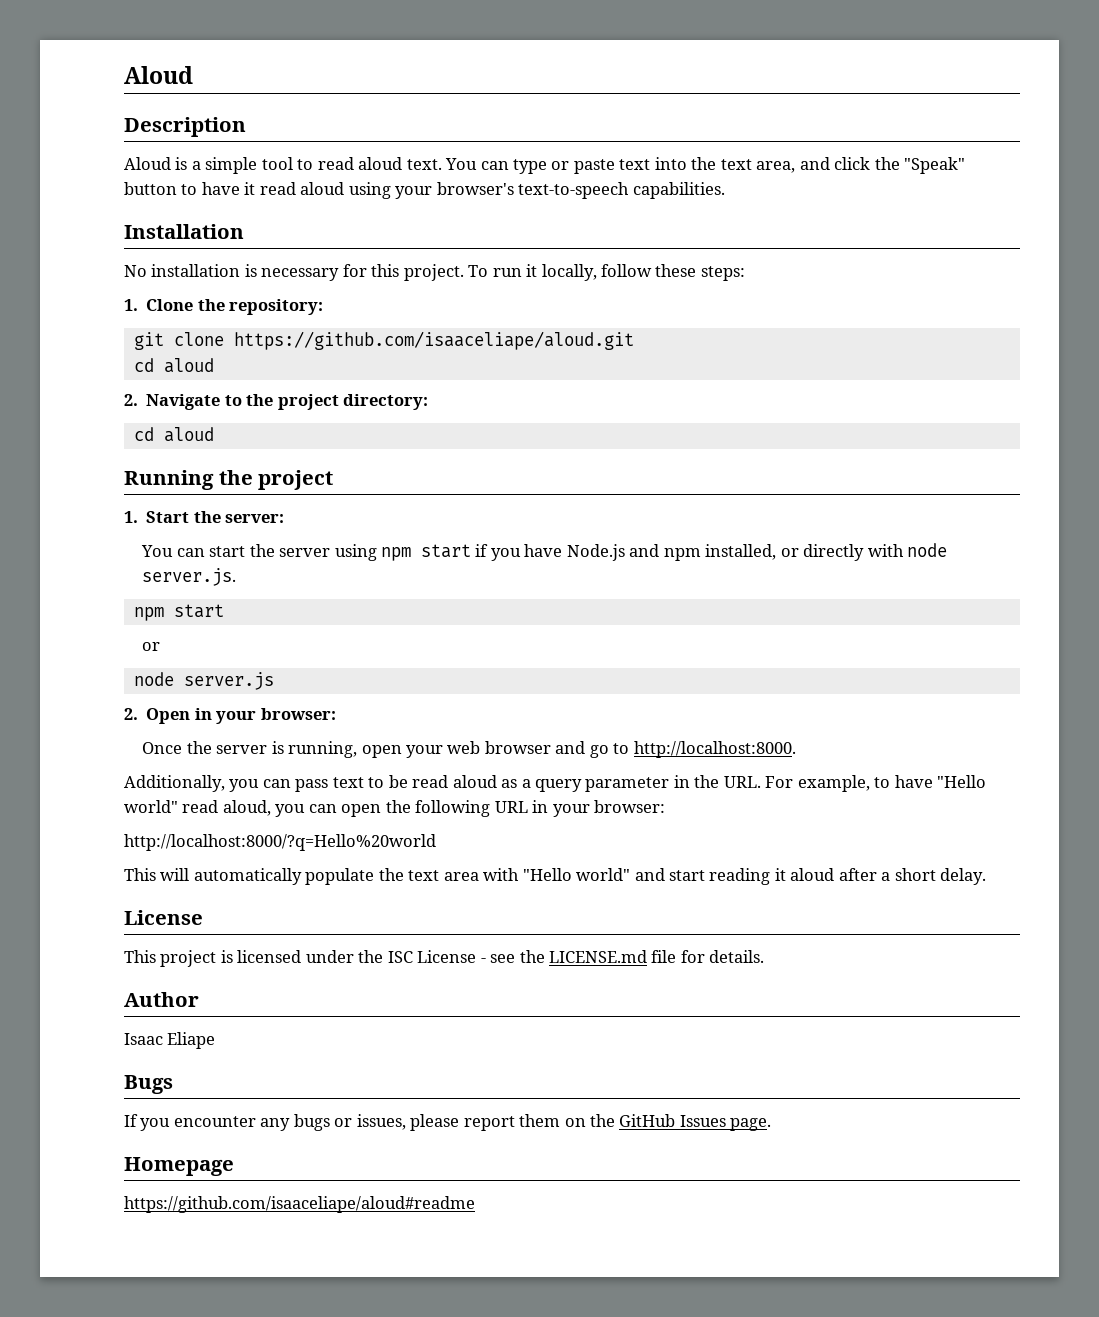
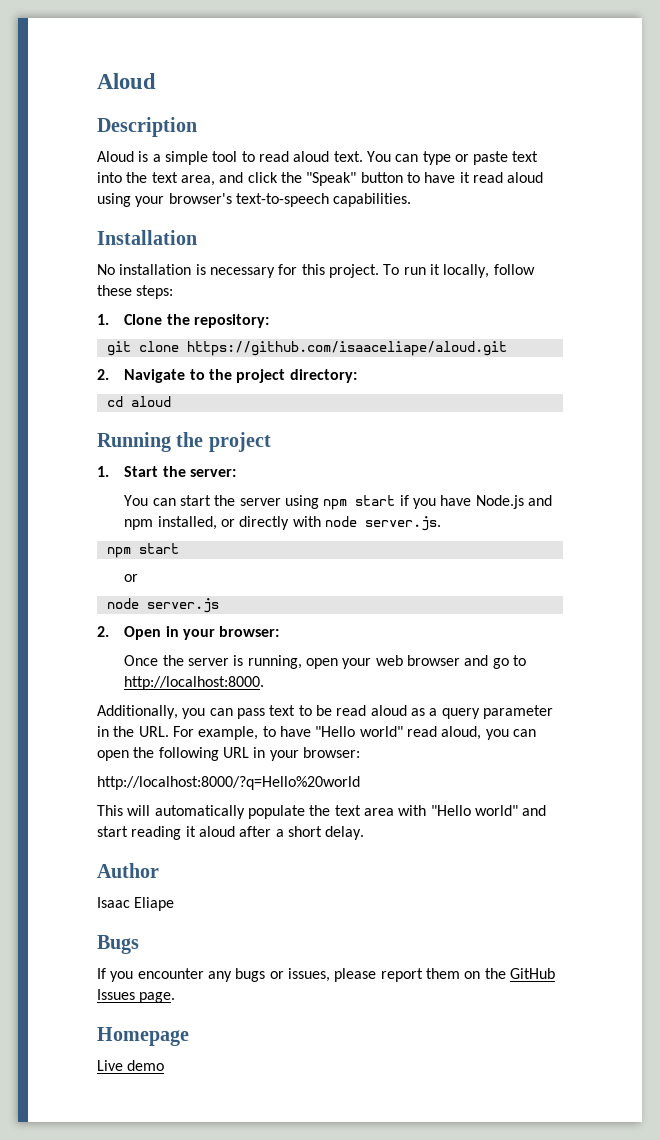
  git clone https://github.com/isaaceliape/aloud.git
- cd aloud
  This will automatically populate the text area with "Hello world" and start reading it aloud after a short delay.
- License
- This project is licensed under the ISC License - see the LICENSE.md file for details.
- https://github.com/isaaceliape/aloud#readme
+ Live demo

